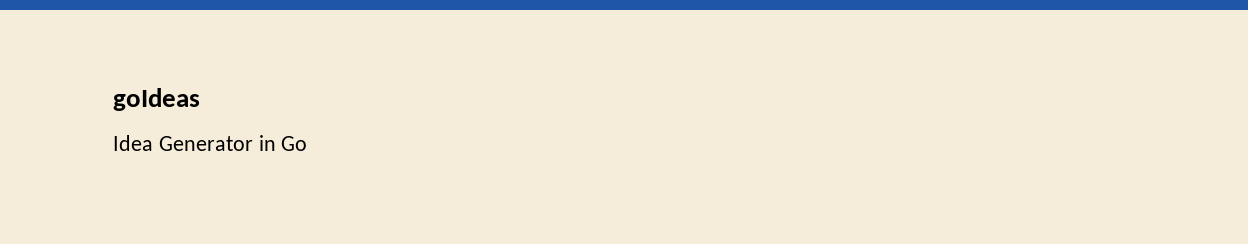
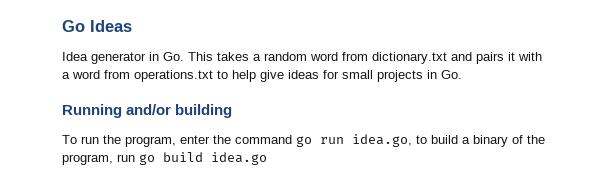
- goIdeas
+ Go Ideas
- Idea Generator in Go
+ Idea generator in Go. This takes a random word from dictionary.txt and pairs it with a word from operations.txt to help give ideas for small projects in Go.
+ Running and/or building
+ To run the program, enter the command go run idea.go, to build a binary of the program, run go build idea.go

